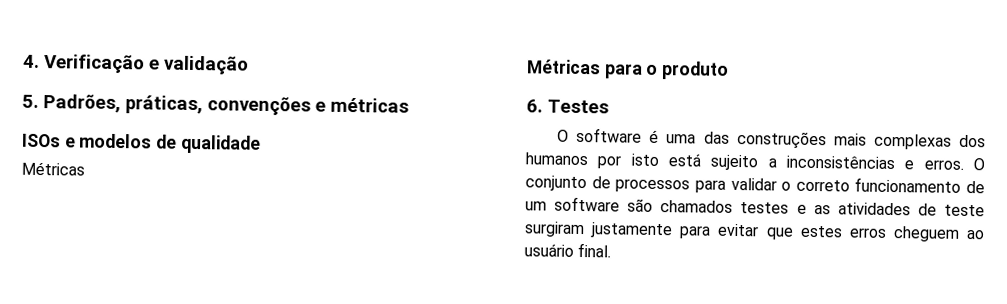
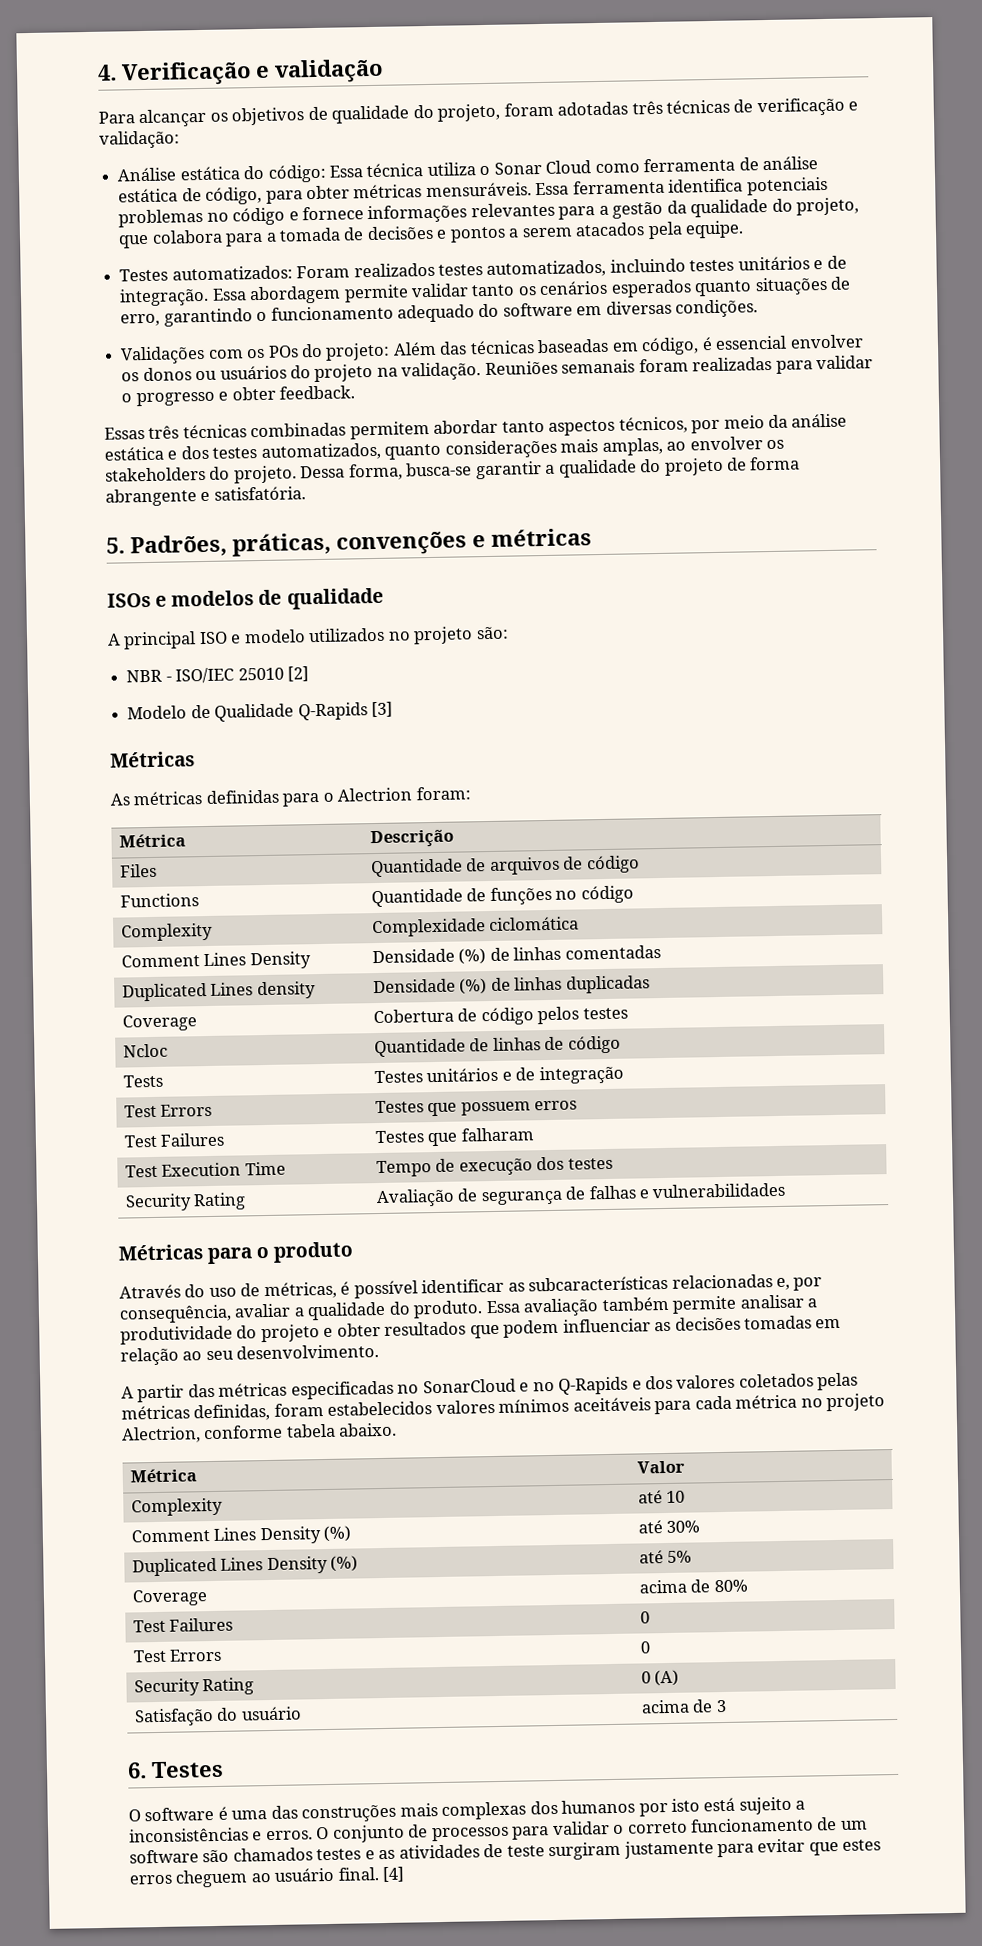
+ Para alcançar os objetivos de qualidade do projeto, foram adotadas três técnicas de verificação e validação:
+ Análise estática do código: Essa técnica utiliza o Sonar Cloud como ferramenta de análise estática de código, para obter métricas mensuráveis. Essa ferramenta identifica potenciais problemas no código e fornece informações relevantes para a gestão da qualidade do projeto, que colabora para a tomada de decisões e pontos a serem atacados pela equipe.
+ Testes automatizados: Foram realizados testes automatizados, incluindo testes unitários e de integração. Essa abordagem permite validar tanto os cenários esperados quanto situações de erro, garantindo o funcionamento adequado do software em diversas condições.
+ Validações com os POs do projeto: Além das técnicas baseadas em código, é essencial envolver os donos ou usuários do projeto na validação. Reuniões semanais foram realizadas para validar o progresso e obter feedback.
+ Essas três técnicas combinadas permitem abordar tanto aspectos técnicos, por meio da análise estática e dos testes automatizados, quanto considerações mais amplas, ao envolver os stakeholders do projeto. Dessa forma, busca-se garantir a qualidade do projeto de forma abrangente e satisfatória.
  ISOs e modelos de qualidade
+ A principal ISO e modelo utilizados no projeto são:
+ NBR - ISO/IEC 25010 [2]
+ Modelo de Qualidade Q-Rapids [3]
  Métricas
+ As métricas definidas para o Alectrion foram:
+ Métrica | Descrição
+ Files | Quantidade de arquivos de código
+ Functions | Quantidade de funções no código
+ Complexity | Complexidade ciclomática
+ Comment Lines Density | Densidade (%) de linhas comentadas
+ Duplicated Lines density | Densidade (%) de linhas duplicadas
+ Coverage | Cobertura de código pelos testes
+ Ncloc | Quantidade de linhas de código
+ Tests | Testes unitários e de integração
+ Test Errors | Testes que possuem erros
+ Test Failures | Testes que falharam
+ Test Execution Time | Tempo de execução dos testes
+ Security Rating | Avaliação de segurança de falhas e vulnerabilidades
  Métricas para o produto
+ Através do uso de métricas, é possível identificar as subcaracterísticas relacionadas e, por consequência, avaliar a qualidade do produto. Essa avaliação também permite analisar a produtividade do projeto e obter resultados que podem influenciar as decisões tomadas em relação ao seu desenvolvimento.
+ A partir das métricas especificadas no SonarCloud e no Q-Rapids e dos valores coletados pelas métricas definidas, foram estabelecidos valores mínimos aceitáveis para cada métrica no projeto Alectrion, conforme tabela abaixo.
+ Métrica | Valor
+ Complexity | até 10
+ Comment Lines Density (%) | até 30%
+ Duplicated Lines Density (%) | até 5%
+ Coverage | acima de 80%
+ Test Failures | 0
+ Test Errors | 0
+ Security Rating | 0 (A)
+ Satisfação do usuário | acima de 3
+ [4]

